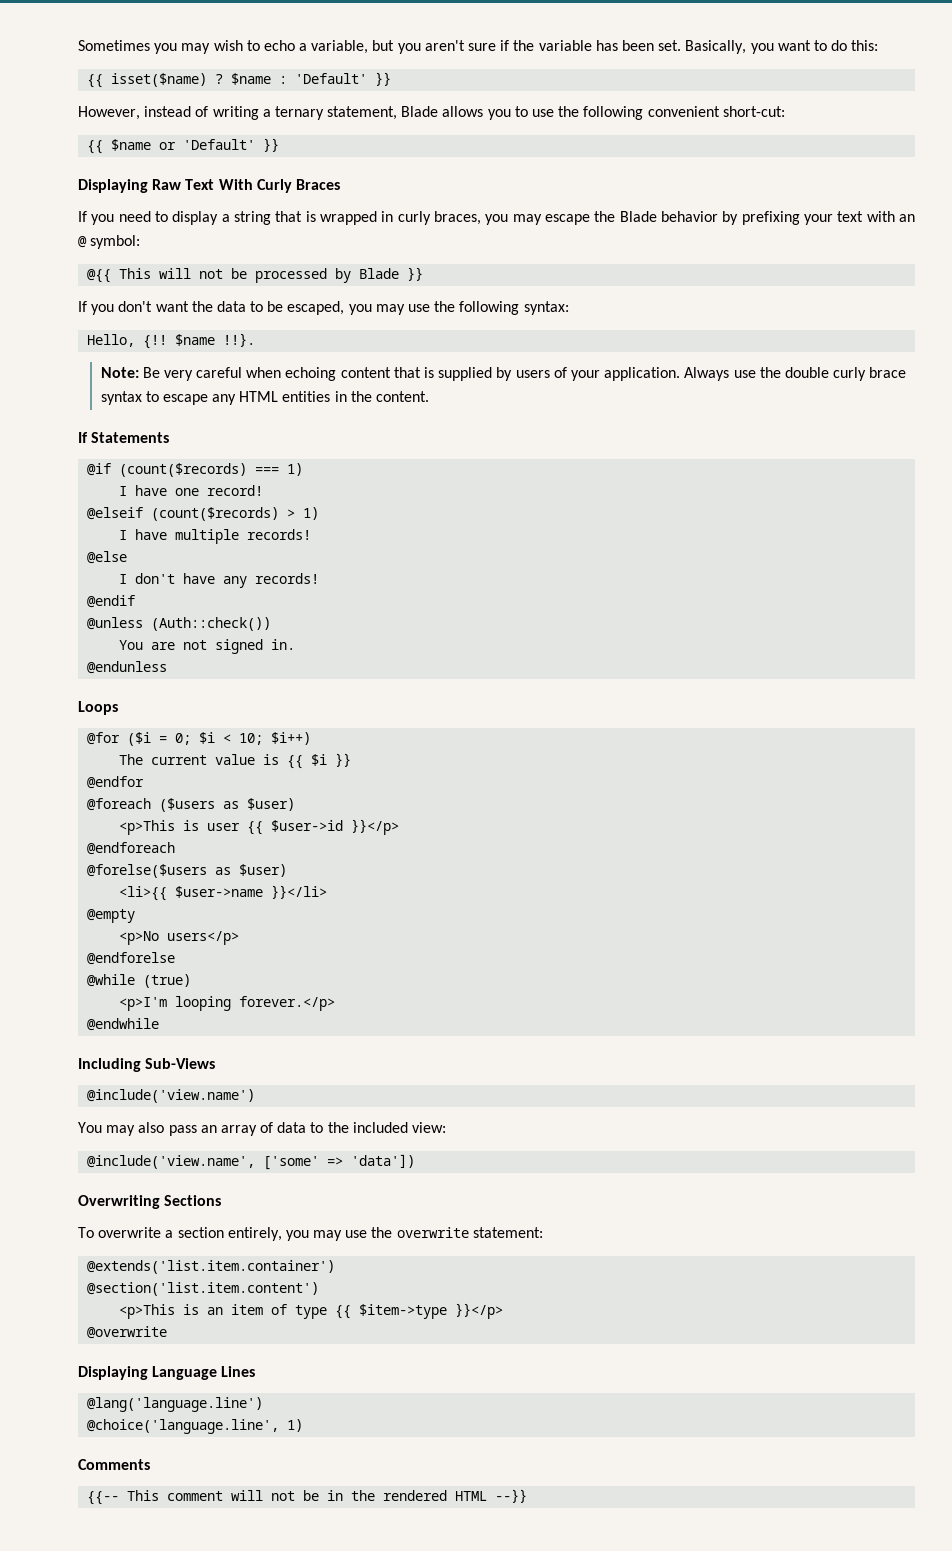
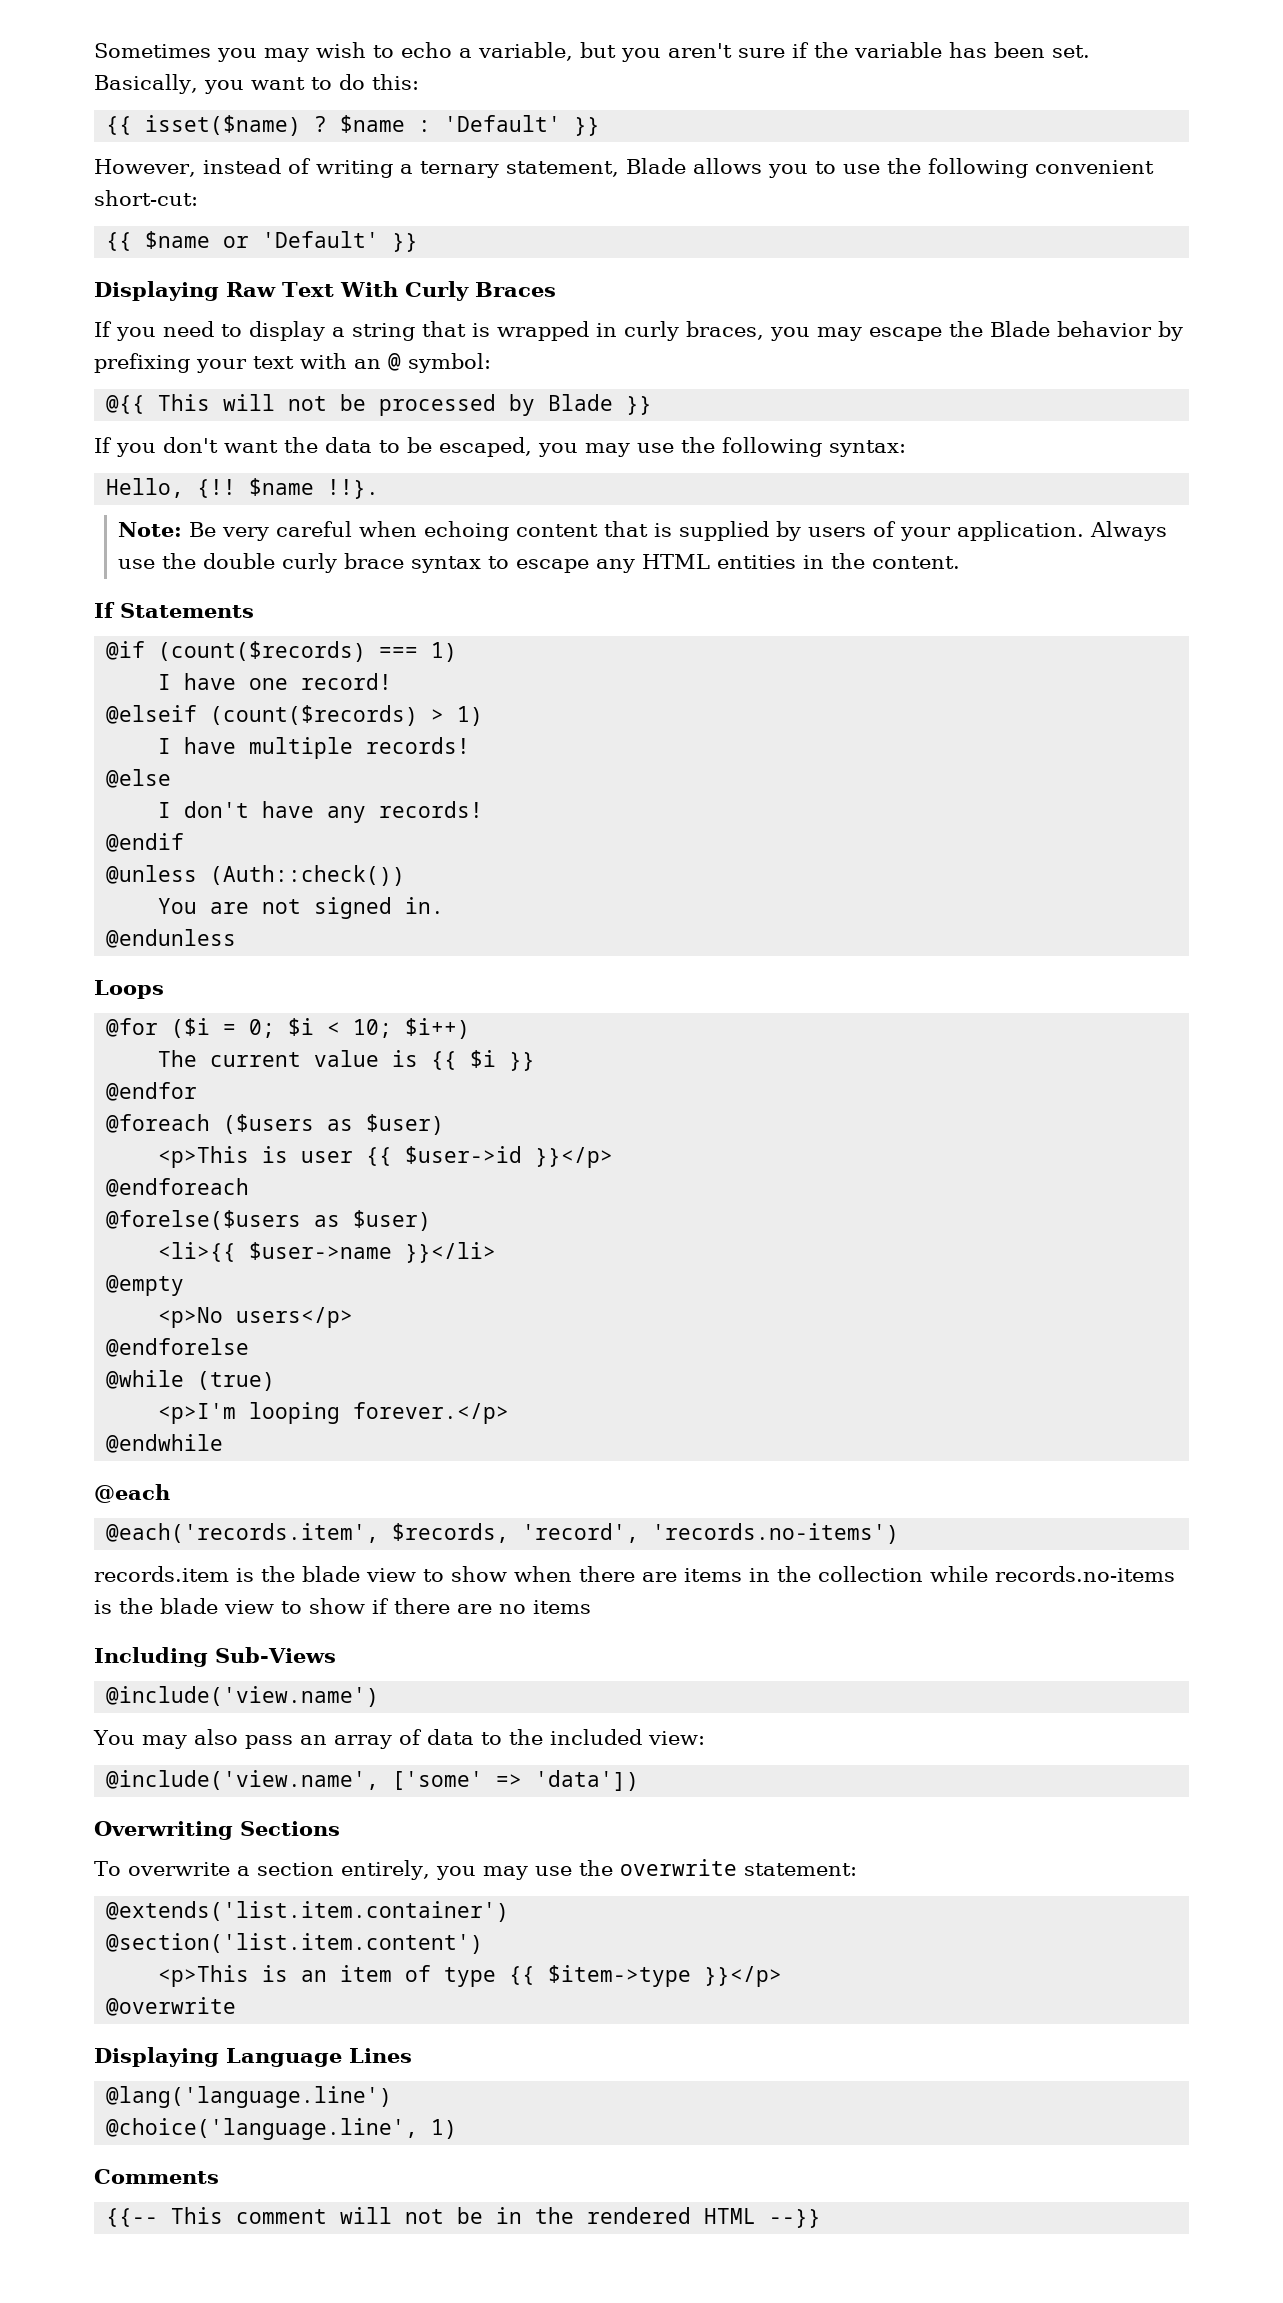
+ @each
+ @each('records.item', $records, 'record', 'records.no-items')
+ records.item is the blade view to show when there are items in the collection while records.no-items is the blade view to show if there are no items

